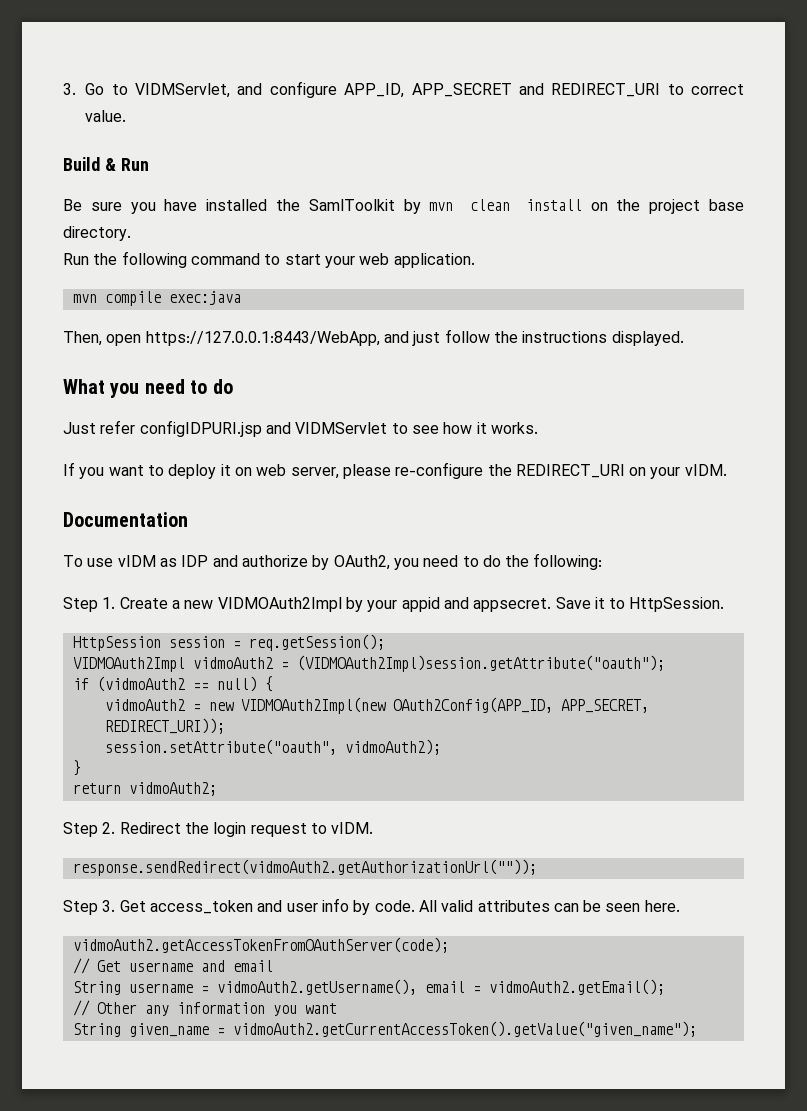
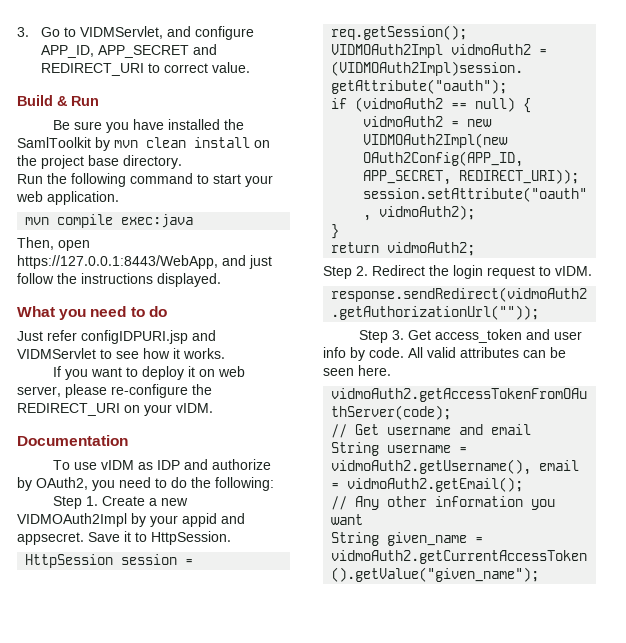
- // Other any information you want
+ // Any other information you want

